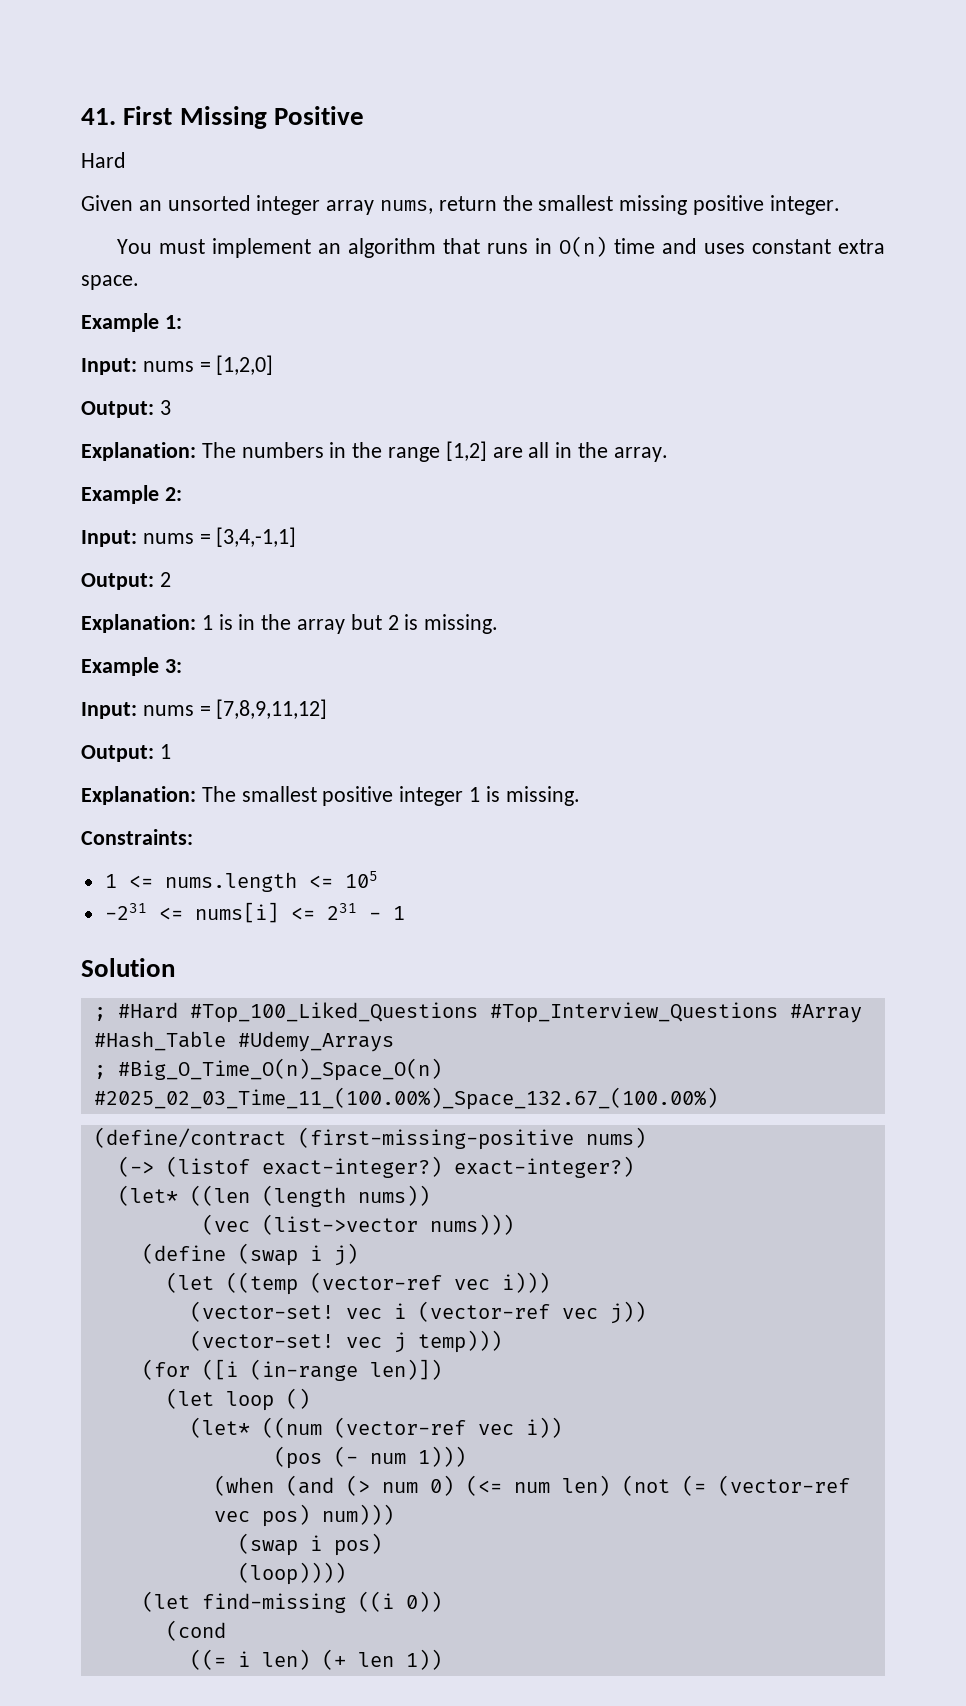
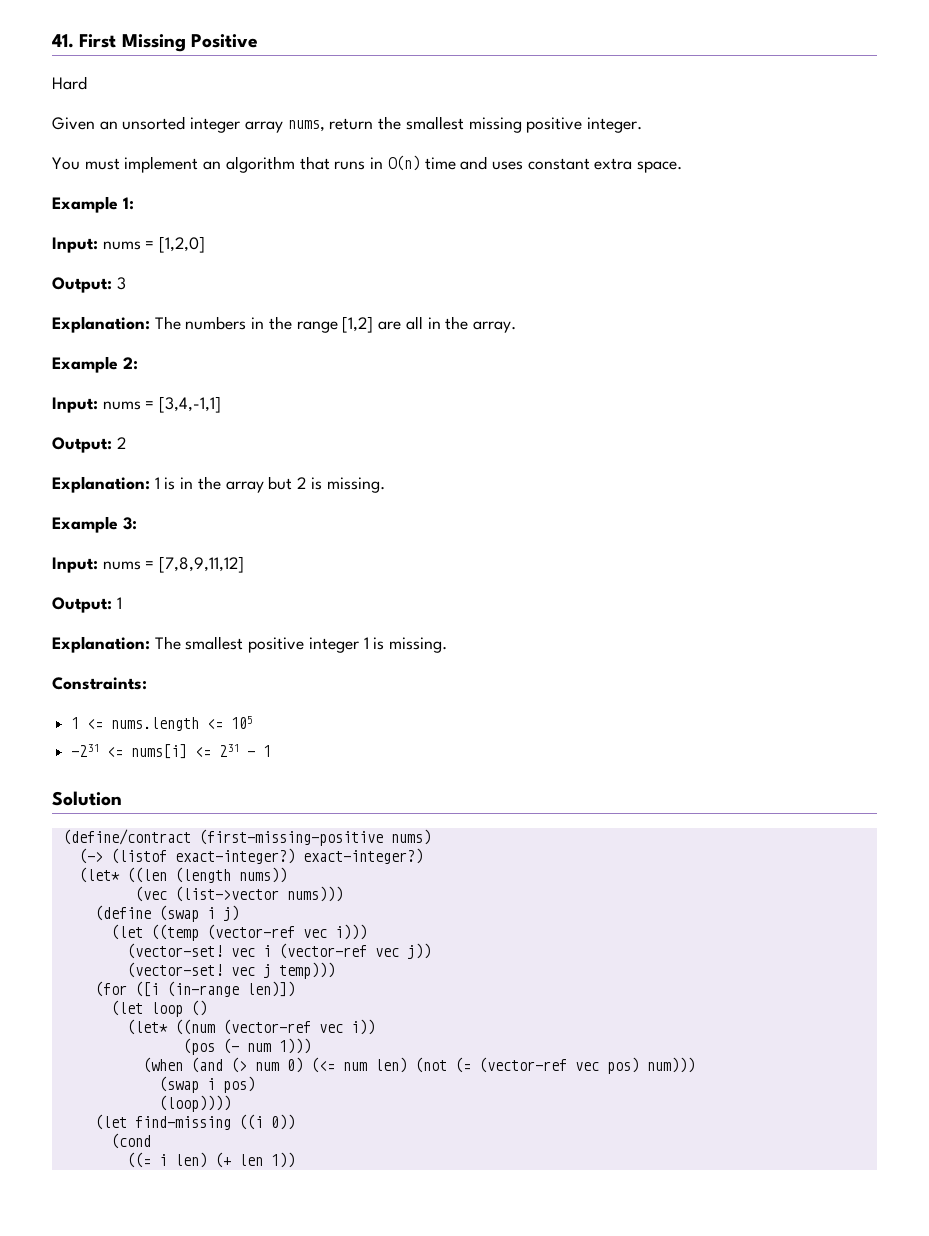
- ; #Hard #Top_100_Liked_Questions #Top_Interview_Questions #Array #Hash_Table #Udemy_Arrays
- ; #Big_O_Time_O(n)_Space_O(n) #2025_02_03_Time_11_(100.00%)_Space_132.67_(100.00%)

